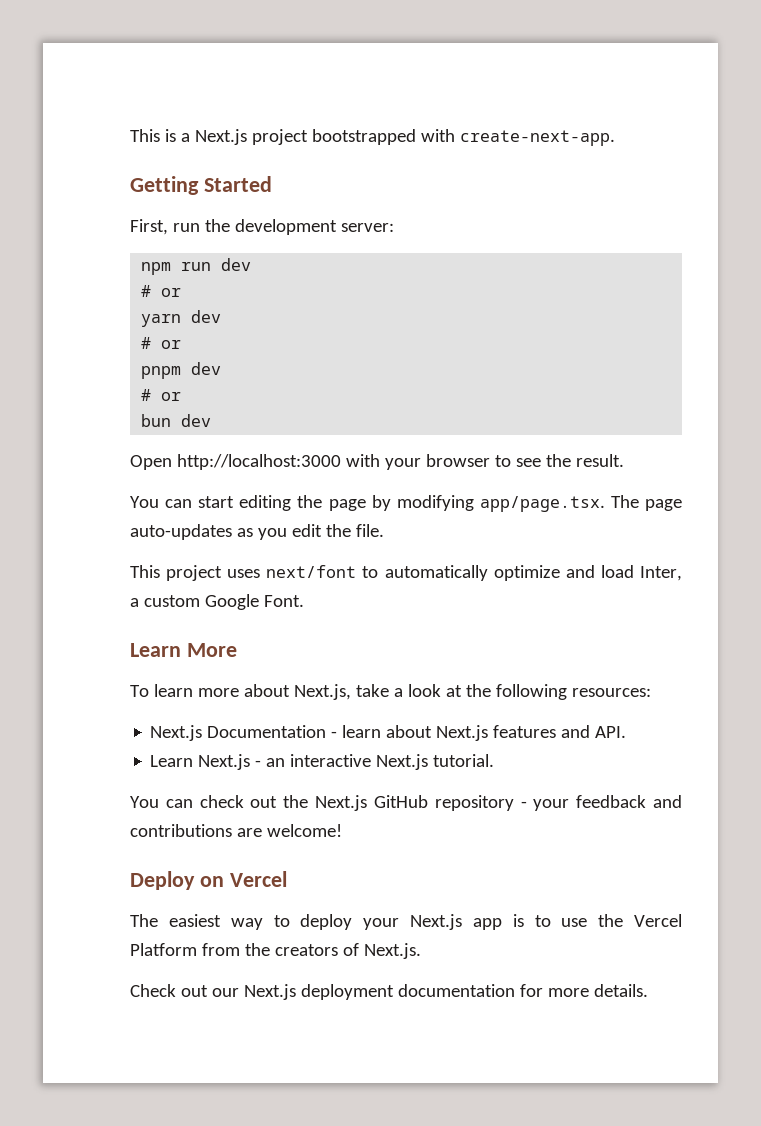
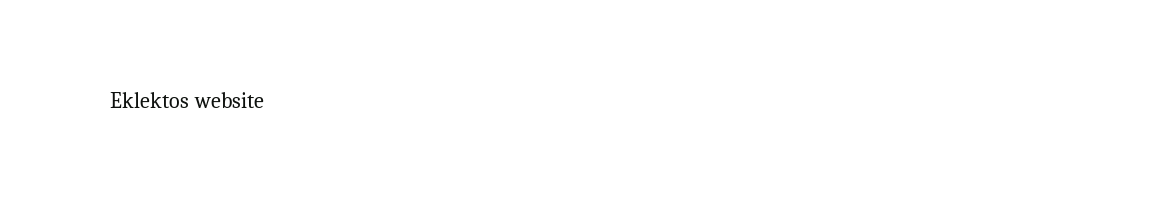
- This is a Next.js project bootstrapped with create-next-app.
- Getting Started
- First, run the development server:
- npm run dev
- # or
- yarn dev
- # or
- pnpm dev
- # or
- bun dev
- Open http://localhost:3000 with your browser to see the result.
- You can start editing the page by modifying app/page.tsx. The page auto-updates as you edit the file.
- This project uses next/font to automatically optimize and load Inter, a custom Google Font.
- Learn More
- To learn more about Next.js, take a look at the following resources:
- Next.js Documentation - learn about Next.js features and API.
- Learn Next.js - an interactive Next.js tutorial.
- You can check out the Next.js GitHub repository - your feedback and contributions are welcome!
- Deploy on Vercel
- The easiest way to deploy your Next.js app is to use the Vercel Platform from the creators of Next.js.
- Check out our Next.js deployment documentation for more details.
+ Eklektos website

